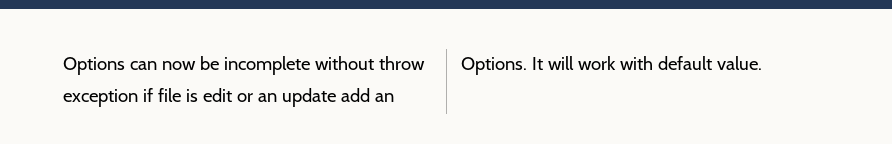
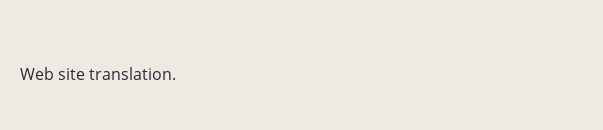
- Options can now be incomplete without throw exception if file is edit or an update add an Options. It will work with default value.
+ Web site translation.

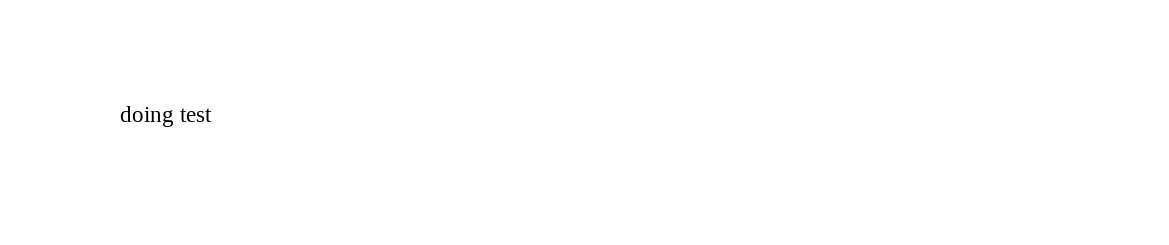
- Web site translation.
+ doing test

